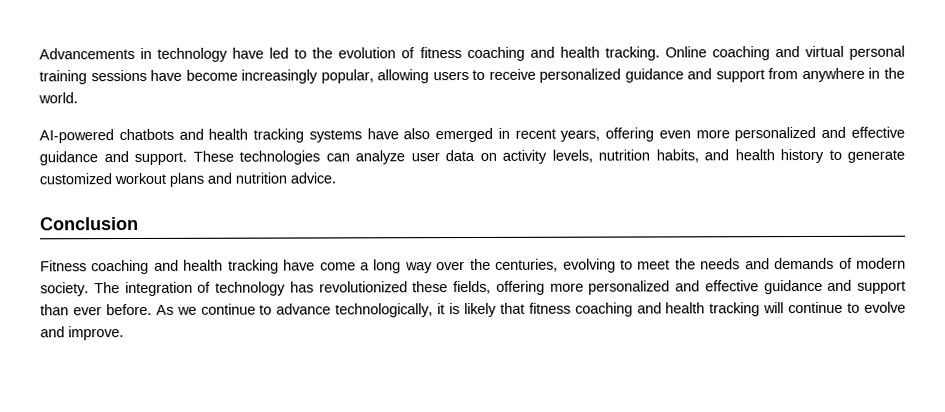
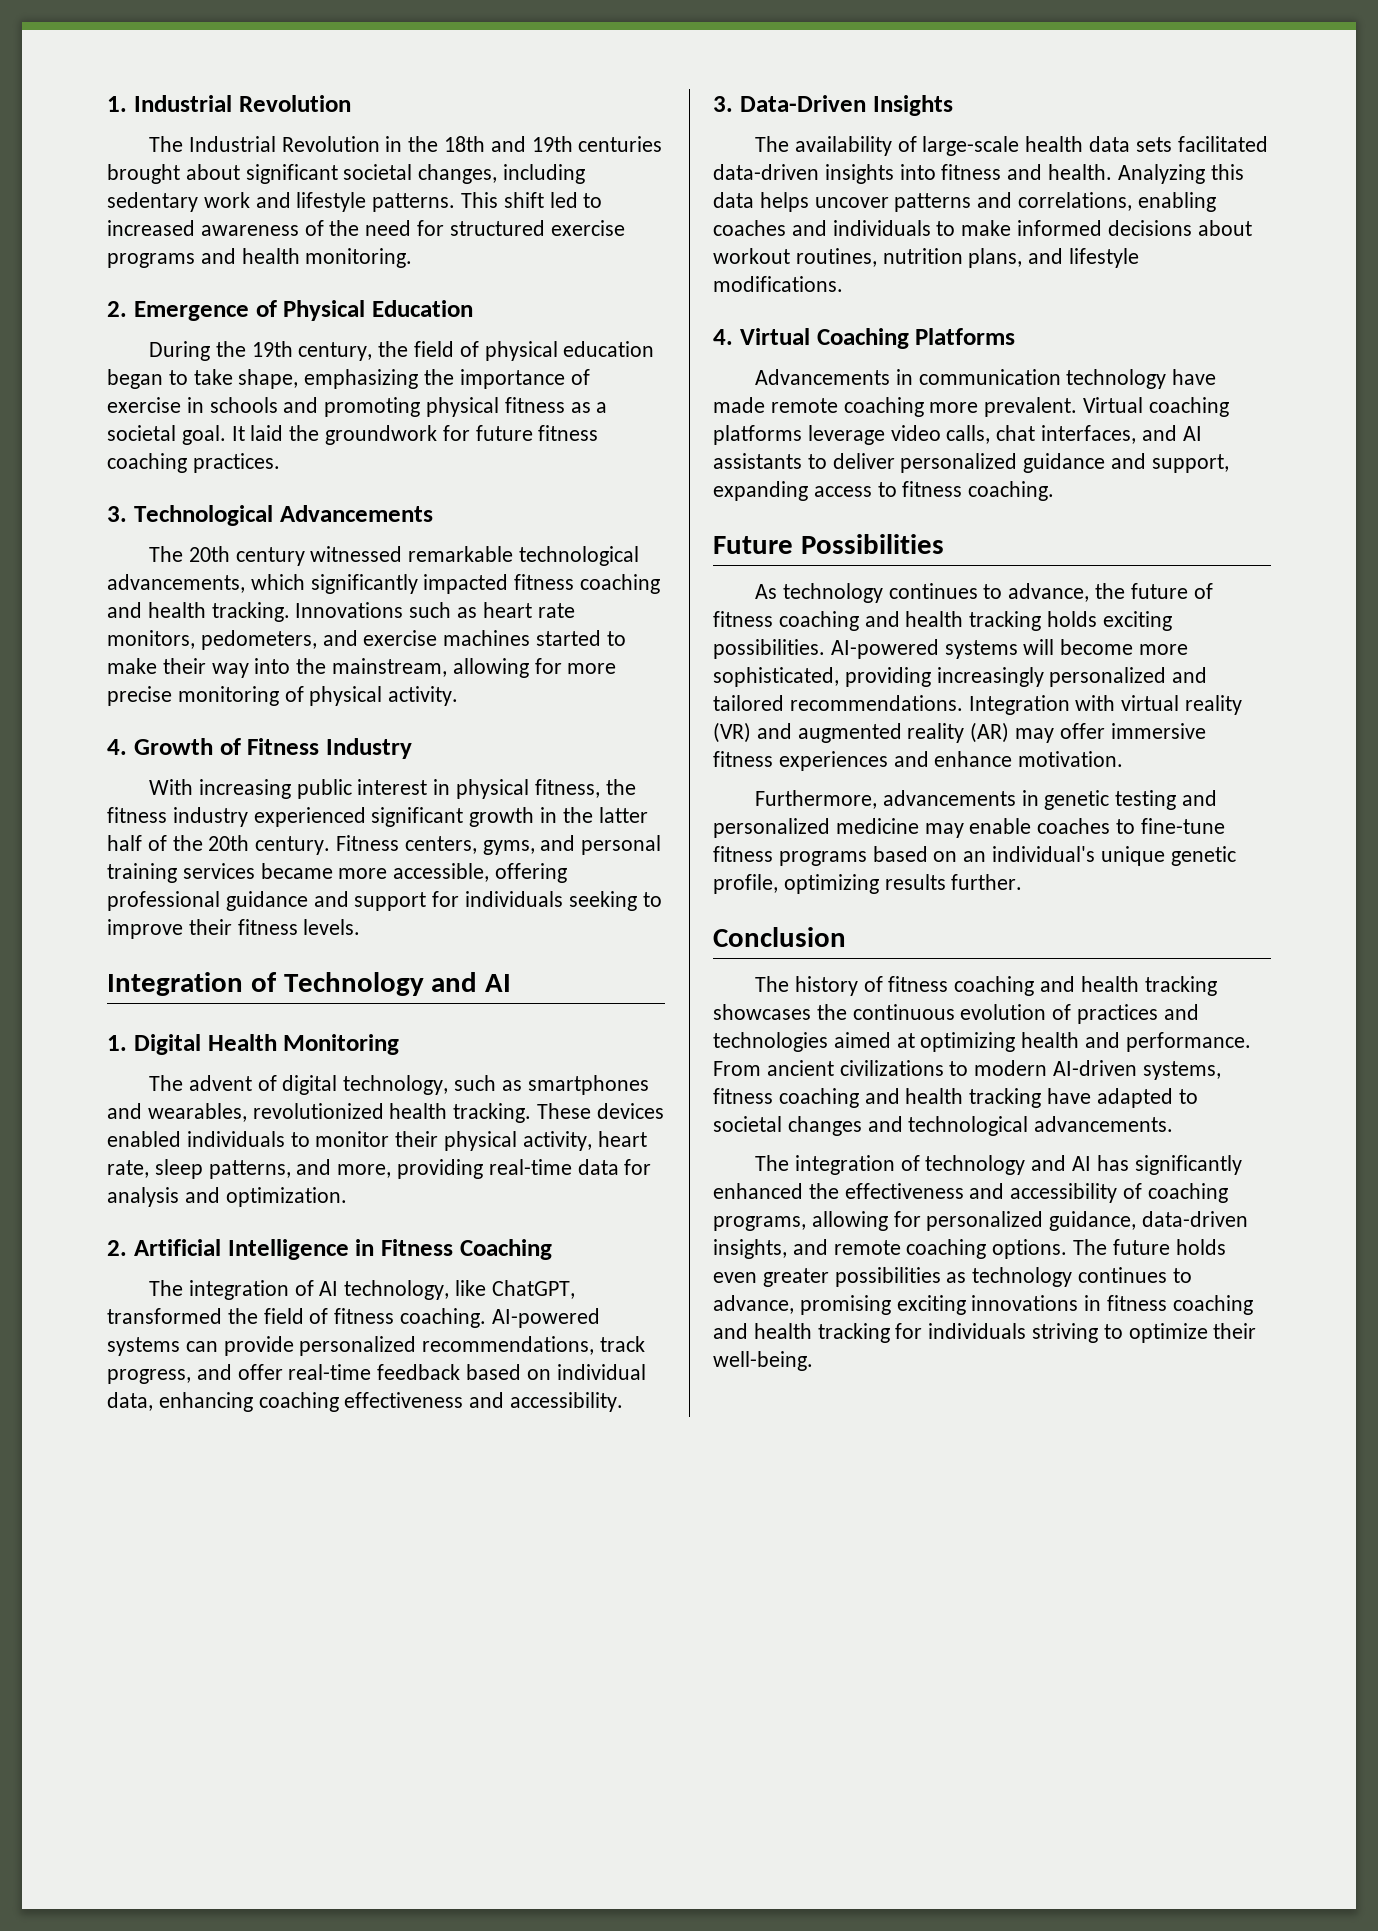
+ 1. Industrial Revolution
+ The Industrial Revolution in the 18th and 19th centuries brought about significant societal changes, including sedentary work and lifestyle patterns. This shift led to increased awareness of the need for structured exercise programs and health monitoring.
+ 2. Emergence of Physical Education
+ During the 19th century, the field of physical education began to take shape, emphasizing the importance of exercise in schools and promoting physical fitness as a societal goal. It laid the groundwork for future fitness coaching practices.
+ 3. Technological Advancements
+ The 20th century witnessed remarkable technological advancements, which significantly impacted fitness coaching and health tracking. Innovations such as heart rate monitors, pedometers, and exercise machines started to make their way into the mainstream, allowing for more precise monitoring of physical activity.
+ 4. Growth of Fitness Industry
+ With increasing public interest in physical fitness, the fitness industry experienced significant growth in the latter half of the 20th century. Fitness centers, gyms, and personal training services became more accessible, offering professional guidance and support for individuals seeking to improve their fitness levels.
+ Integration of Technology and AI
+ 1. Digital Health Monitoring
+ The advent of digital technology, such as smartphones and wearables, revolutionized health tracking. These devices enabled individuals to monitor their physical activity, heart rate, sleep patterns, and more, providing real-time data for analysis and optimization.
+ 2. Artificial Intelligence in Fitness Coaching
+ The integration of AI technology, like ChatGPT, transformed the field of fitness coaching. AI-powered systems can provide personalized recommendations, track progress, and offer real-time feedback based on individual data, enhancing coaching effectiveness and accessibility.
+ 3. Data-Driven Insights
+ The availability of large-scale health data sets facilitated data-driven insights into fitness and health. Analyzing this data helps uncover patterns and correlations, enabling coaches and individuals to make informed decisions about workout routines, nutrition plans, and lifestyle modifications.
+ 4. Virtual Coaching Platforms
- Advancements in technology have led to the evolution of fitness coaching and health tracking. Online coaching and virtual personal training sessions have become increasingly popular, allowing users to receive personalized guidance and support from anywhere in the world.
- AI-powered chatbots and health tracking systems have also emerged in recent years, offering even more personalized and effective guidance and support. These technologies can analyze user data on activity levels, nutrition habits, and health history to generate customized workout plans and nutrition advice.
+ Advancements in communication technology have made remote coaching more prevalent. Virtual coaching platforms leverage video calls, chat interfaces, and AI assistants to deliver personalized guidance and support, expanding access to fitness coaching.
+ Future Possibilities
+ As technology continues to advance, the future of fitness coaching and health tracking holds exciting possibilities. AI-powered systems will become more sophisticated, providing increasingly personalized and tailored recommendations. Integration with virtual reality (VR) and augmented reality (AR) may offer immersive fitness experiences and enhance motivation.
+ Furthermore, advancements in genetic testing and personalized medicine may enable coaches to fine-tune fitness programs based on an individual's unique genetic profile, optimizing results further.
  Conclusion
- Fitness coaching and health tracking have come a long way over the centuries, evolving to meet the needs and demands of modern society. The integration of technology has revolutionized these fields, offering more personalized and effective guidance and support than ever before. As we continue to advance technologically, it is likely that fitness coaching and health tracking will continue to evolve and improve.
+ The history of fitness coaching and health tracking showcases the continuous evolution of practices and technologies aimed at optimizing health and performance. From ancient civilizations to modern AI-driven systems, fitness coaching and health tracking have adapted to societal changes and technological advancements.
+ The integration of technology and AI has significantly enhanced the effectiveness and accessibility of coaching programs, allowing for personalized guidance, data-driven insights, and remote coaching options. The future holds even greater possibilities as technology continues to advance, promising exciting innovations in fitness coaching and health tracking for individuals striving to optimize their well-being.

